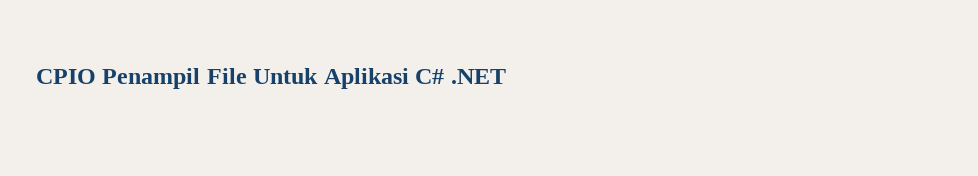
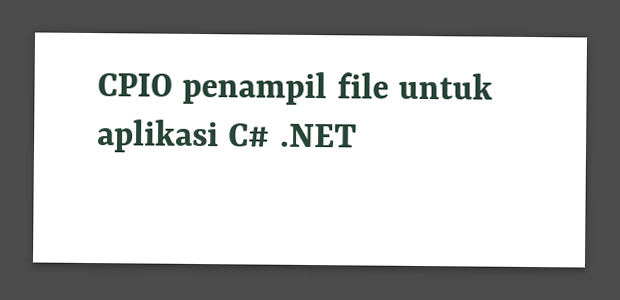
- CPIO Penampil File Untuk Aplikasi C# .NET
+ CPIO penampil file untuk aplikasi C# .NET

